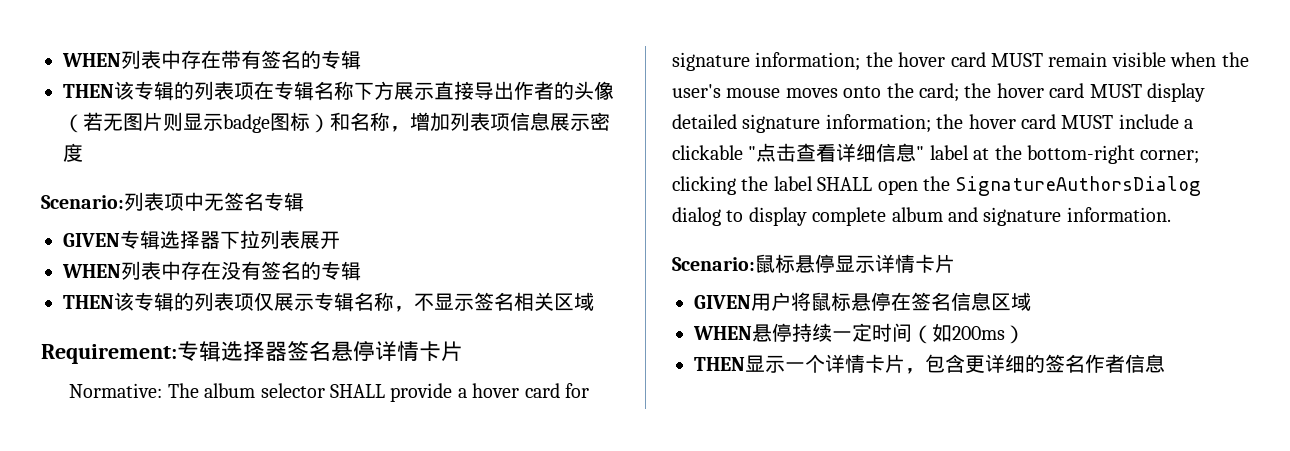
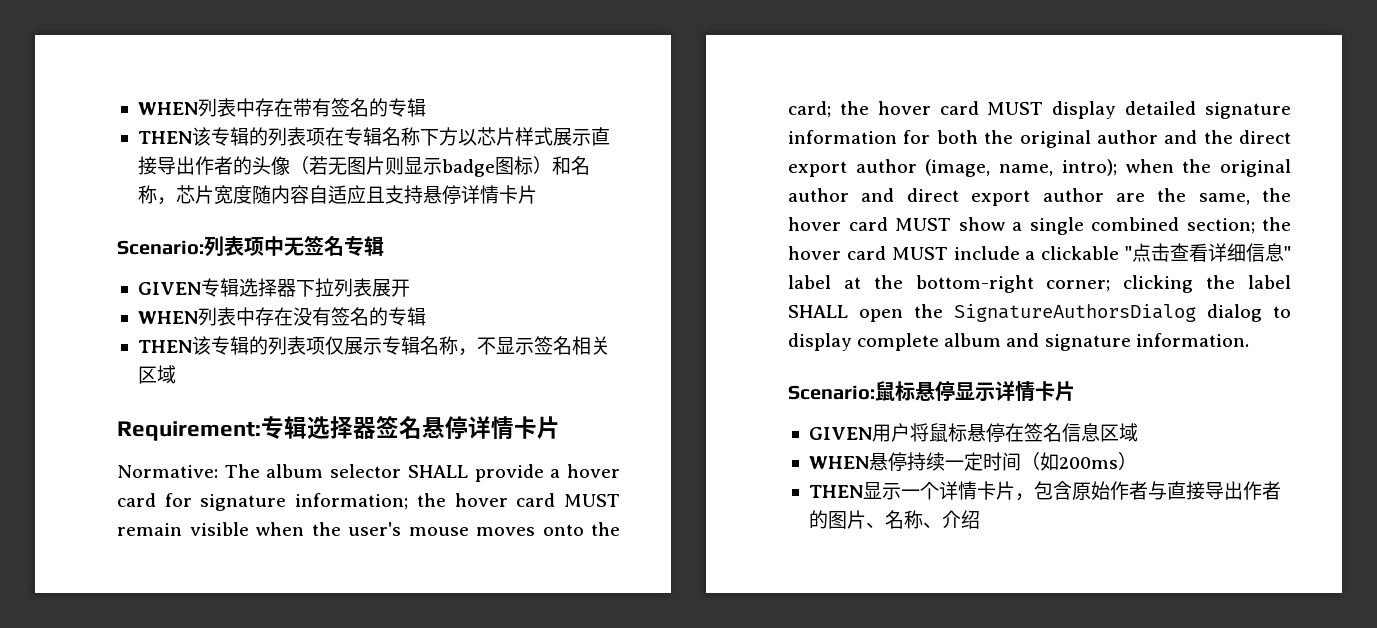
- THEN该专辑的列表项在专辑名称下方展示直接导出作者的头像（若无图片则显示badge图标）和名称，增加列表项信息展示密度
+ THEN该专辑的列表项在专辑名称下方以芯片样式展示直接导出作者的头像（若无图片则显示badge图标）和名称，芯片宽度随内容自适应且支持悬停详情卡片
- the hover card MUST display detailed signature information;
+ the hover card MUST display detailed signature information for both the original author and the direct export author (image, name, intro); when the original author and direct export author are the same, the hover card MUST show a single combined section;
- THEN显示一个详情卡片，包含更详细的签名作者信息
+ THEN显示一个详情卡片，包含原始作者与直接导出作者的图片、名称、介绍

